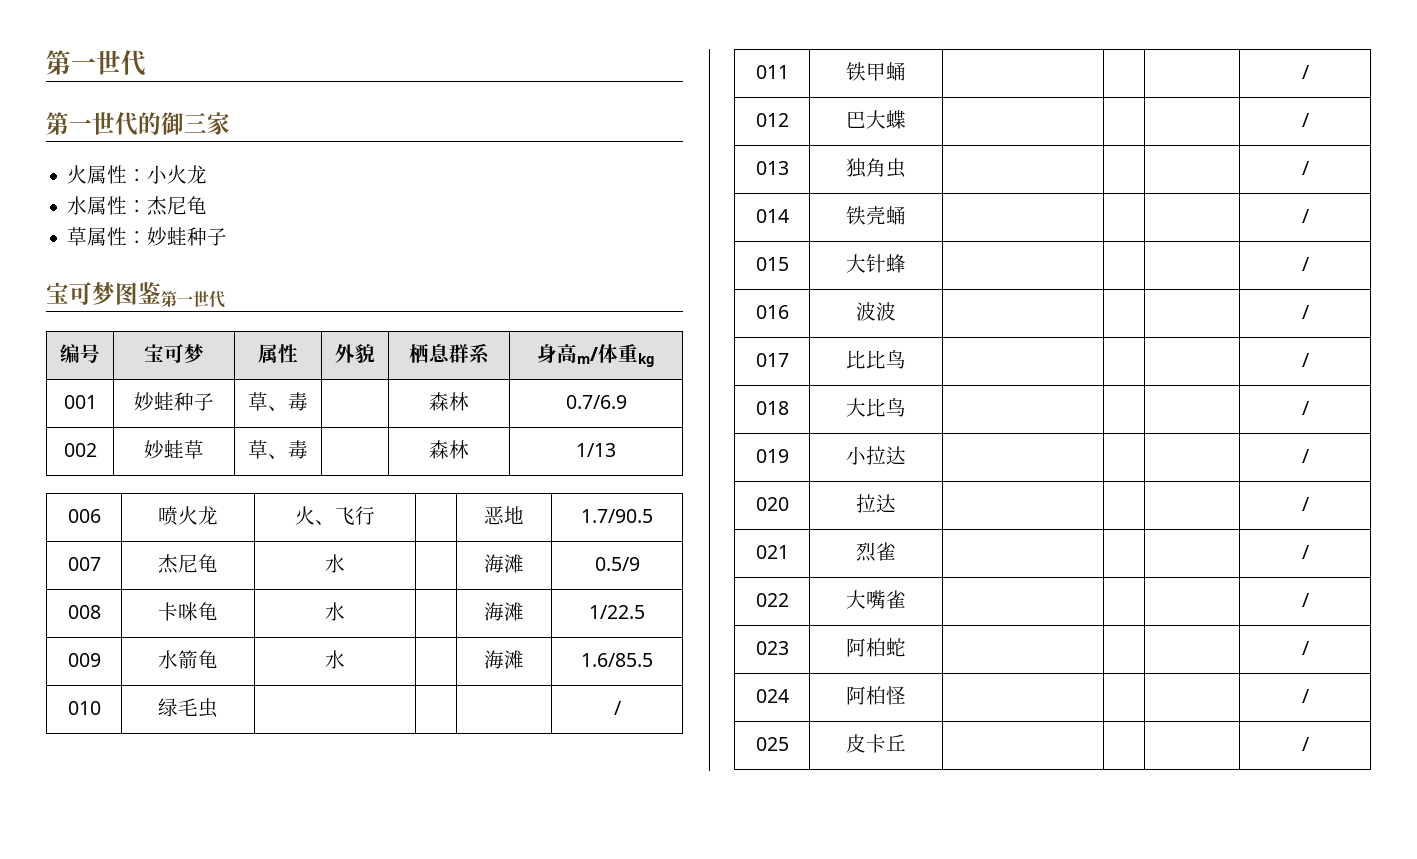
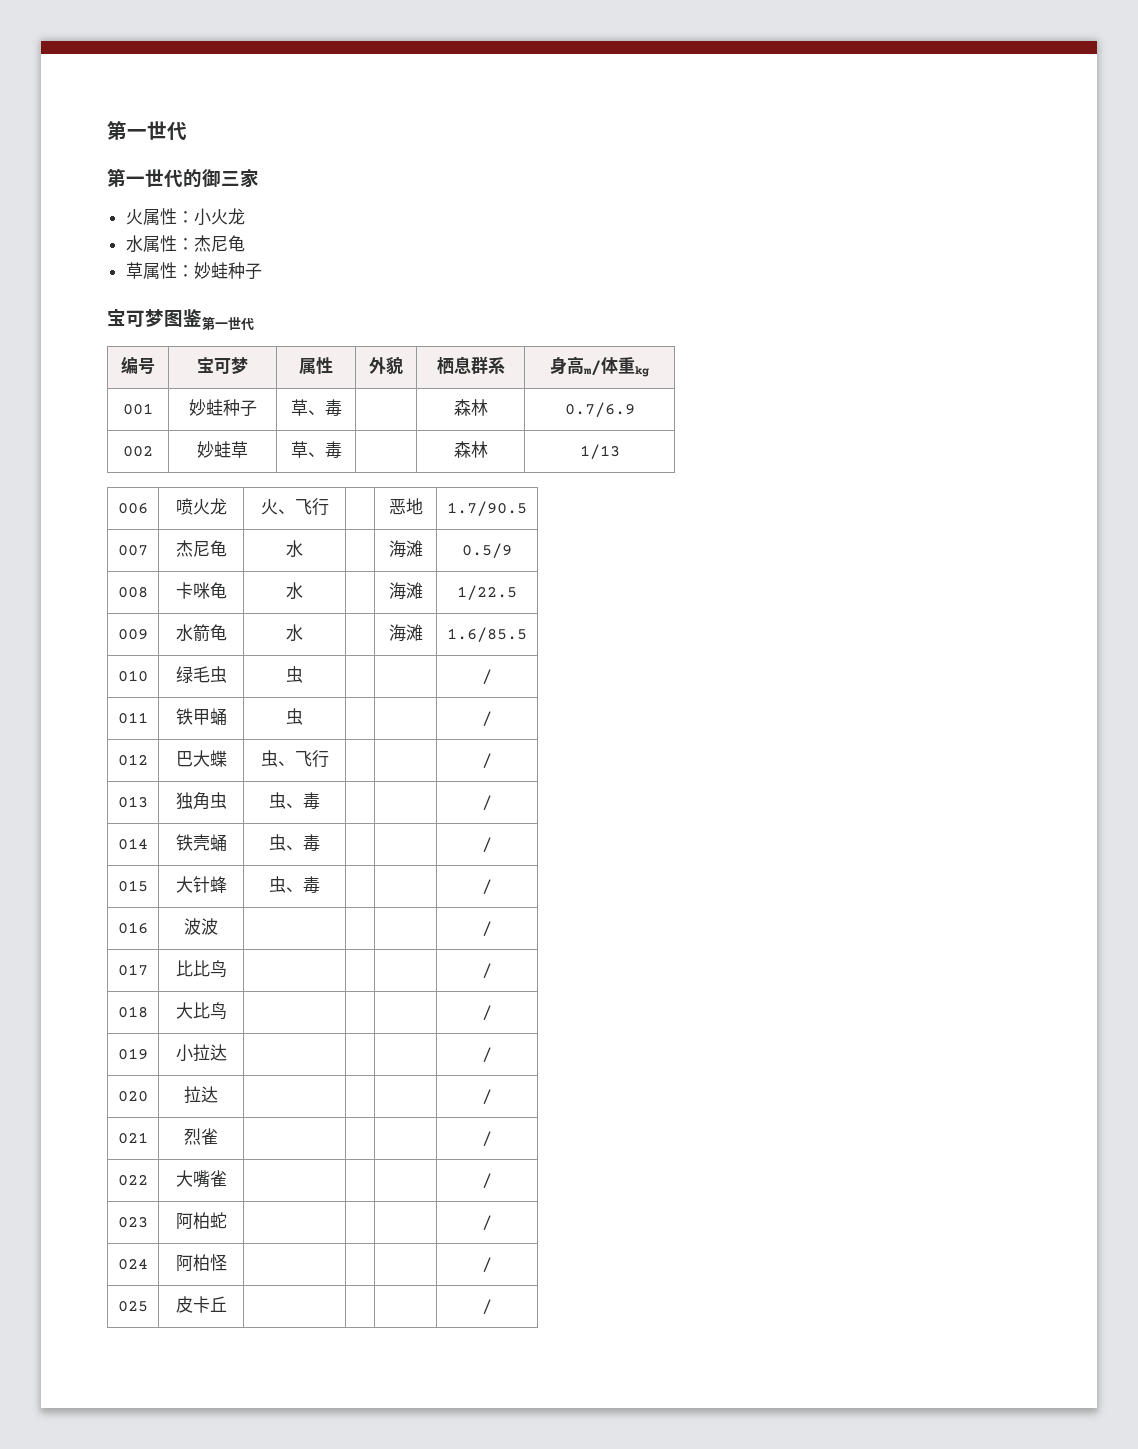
- 010 | 绿毛虫 | | | | /
+ 010 | 绿毛虫 | 虫 | | | /
- 011 | 铁甲蛹 | | | | /
+ 011 | 铁甲蛹 | 虫 | | | /
- 012 | 巴大蝶 | | | | /
+ 012 | 巴大蝶 | 虫、飞行 | | | /
- 013 | 独角虫 | | | | /
+ 013 | 独角虫 | 虫、毒 | | | /
- 014 | 铁壳蛹 | | | | /
+ 014 | 铁壳蛹 | 虫、毒 | | | /
- 015 | 大针蜂 | | | | /
+ 015 | 大针蜂 | 虫、毒 | | | /

